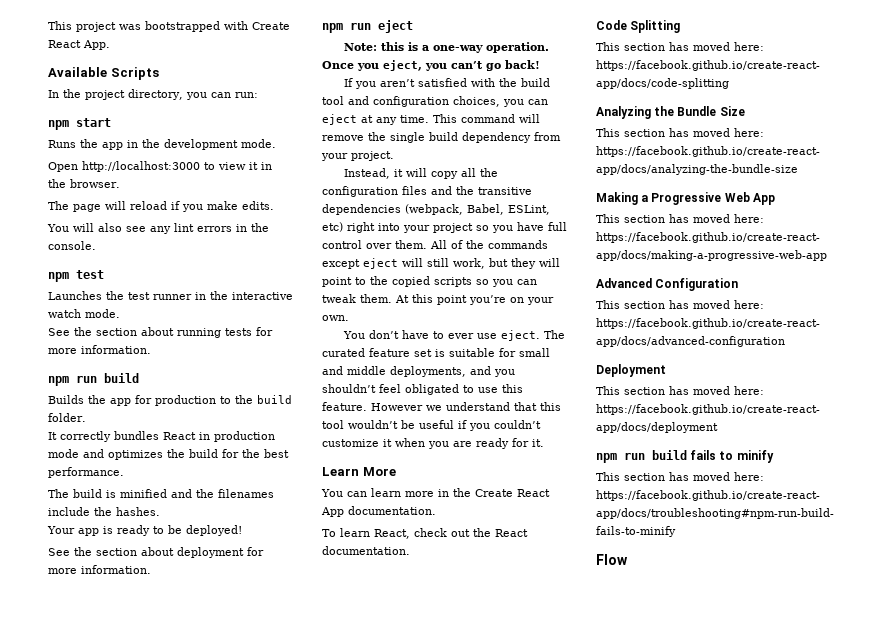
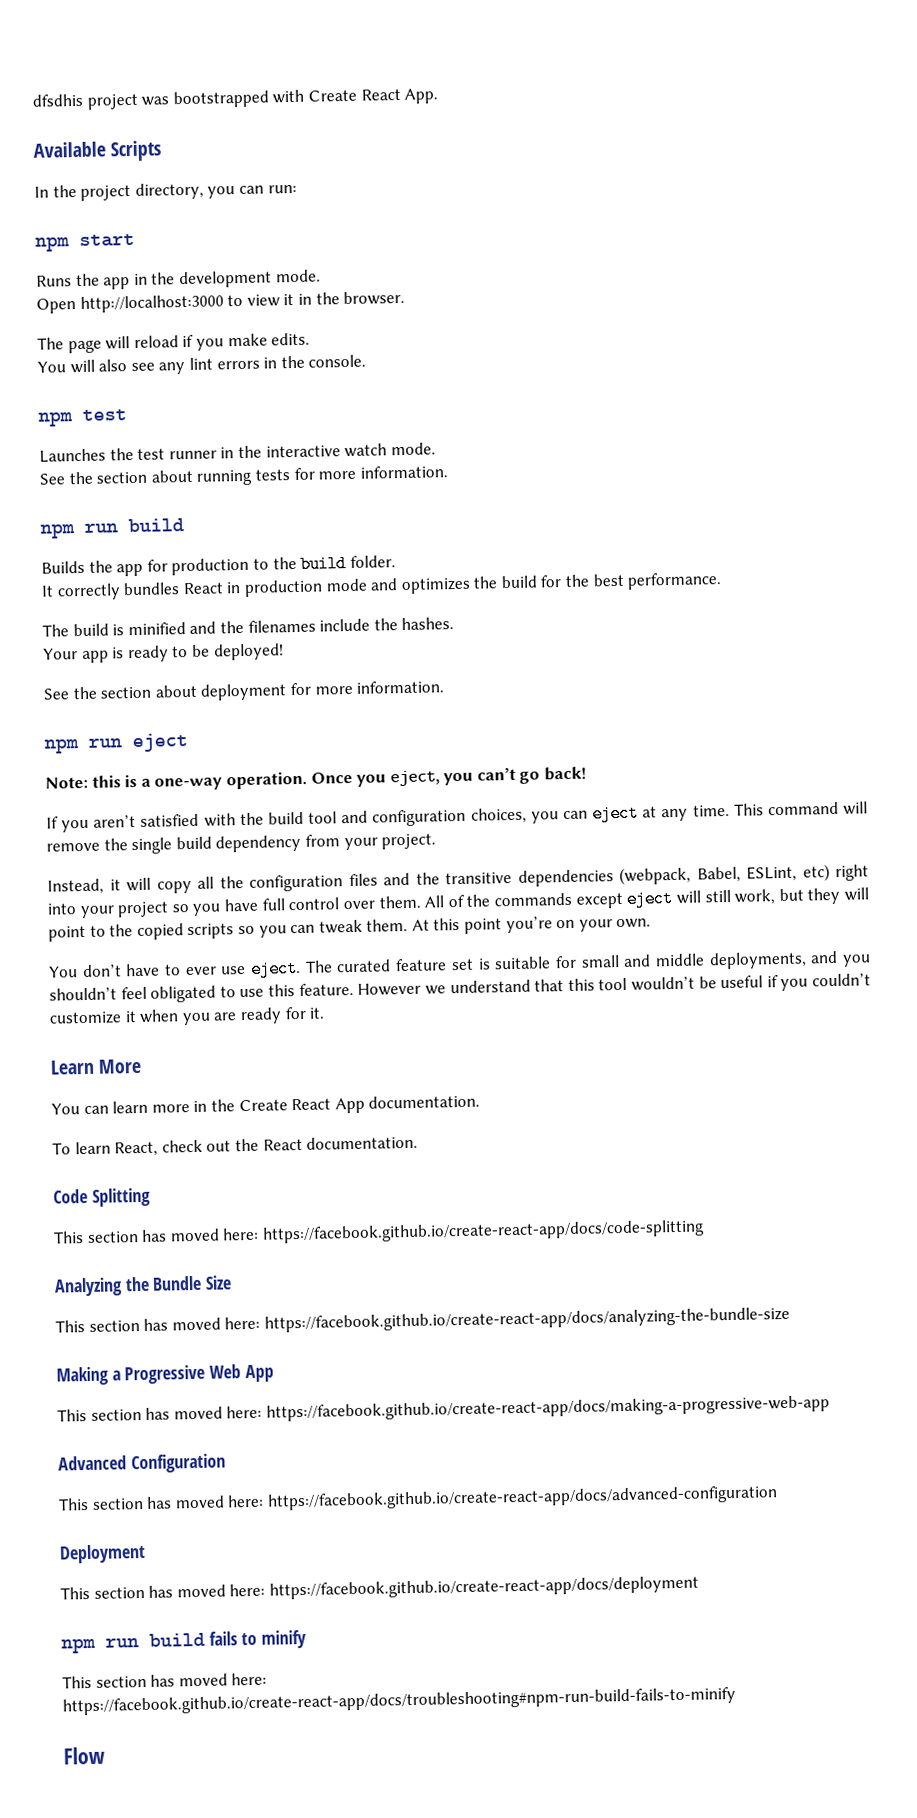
- This project was bootstrapped with Create React App.
+ dfsdhis project was bootstrapped with Create React App.

